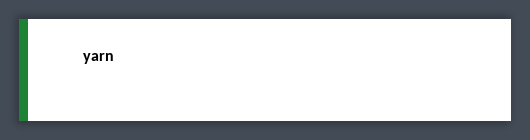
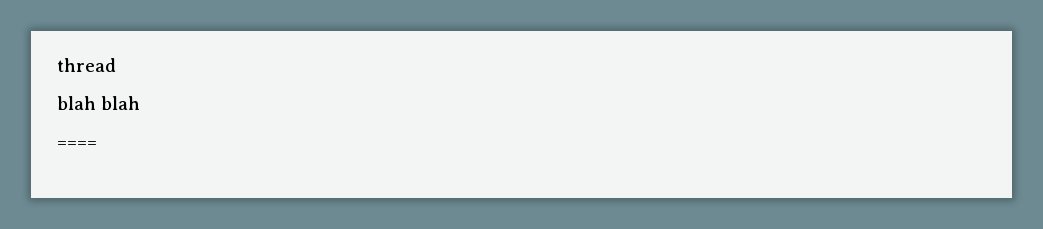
- yarn
+ thread
+ blah blah
+ ====

